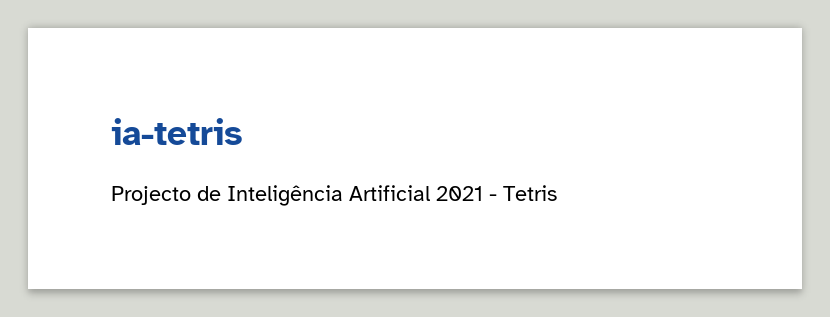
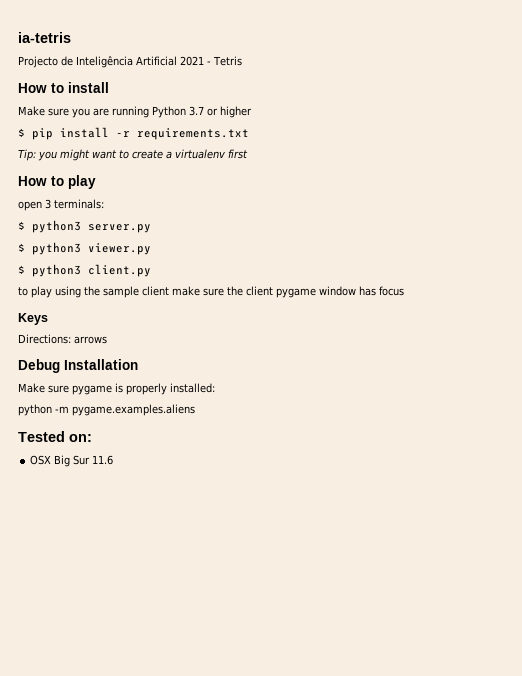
+ How to install
+ Make sure you are running Python 3.7 or higher
+ $ pip install -r requirements.txt
+ Tip: you might want to create a virtualenv first
+ How to play
+ open 3 terminals:
+ $ python3 server.py
+ $ python3 viewer.py
+ $ python3 client.py
+ to play using the sample client make sure the client pygame window has focus
+ Keys
+ Directions: arrows
+ Debug Installation
+ Make sure pygame is properly installed:
+ python -m pygame.examples.aliens
+ Tested on:
+ OSX Big Sur 11.6

